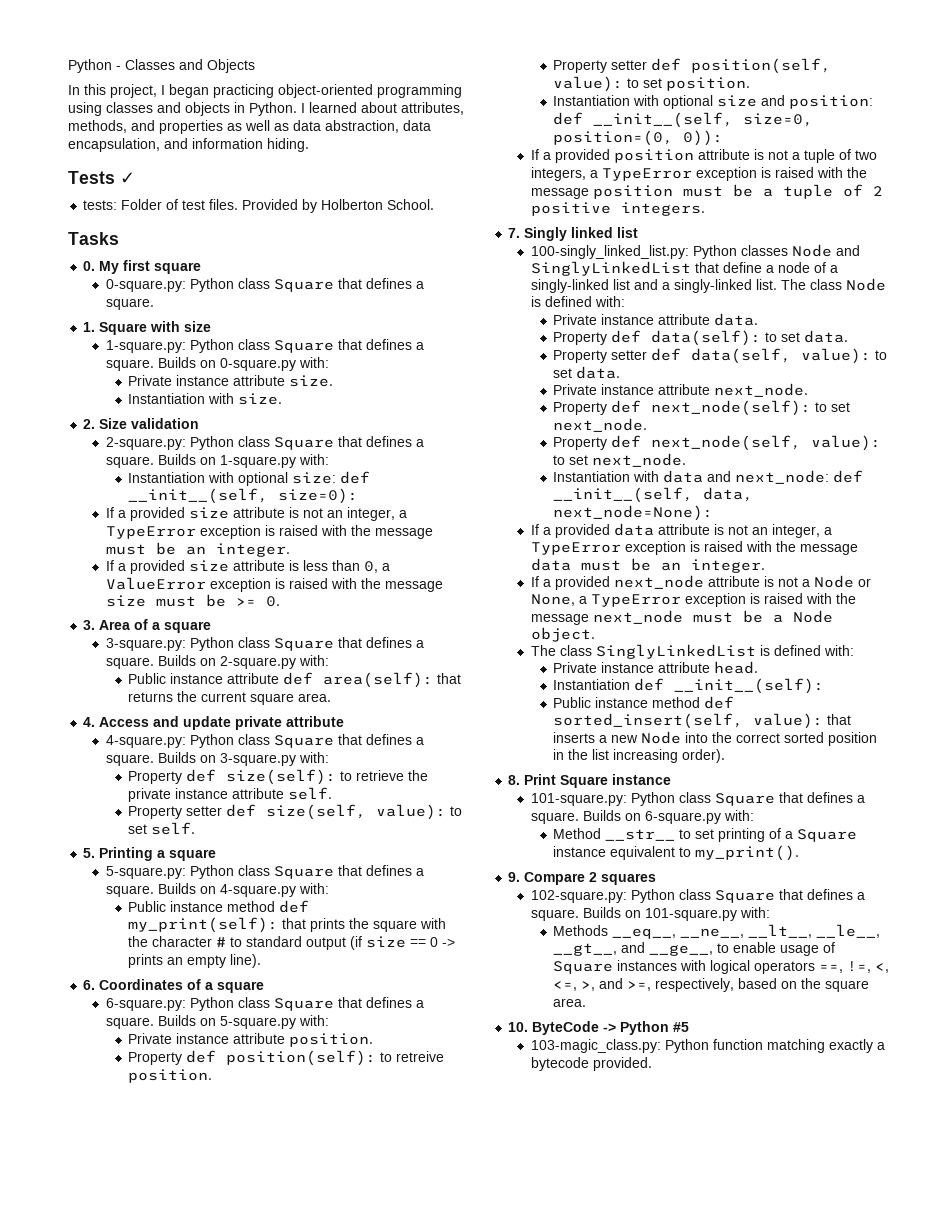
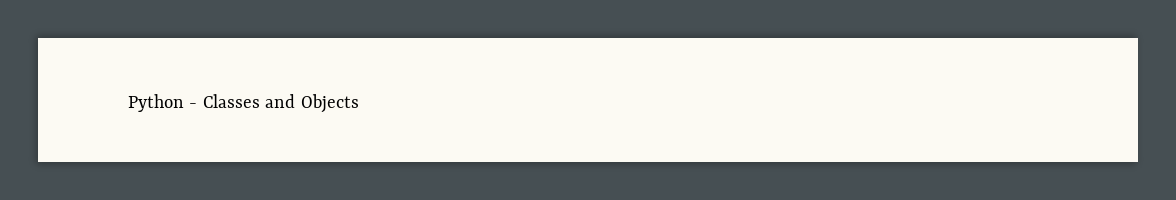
- In this project, I began practicing object-oriented programming using classes and objects in Python. I learned about attributes, methods, and properties as well as data abstraction, data encapsulation, and information hiding.
- Tests ✓
- tests: Folder of test files. Provided by Holberton School.
- Tasks
- 0. My first square
- 0-square.py: Python class Square that defines a square.
- 1. Square with size
- 1-square.py: Python class Square that defines a square. Builds on 0-square.py with:
- Private instance attribute size.
- Instantiation with size.
- 2. Size validation
- 2-square.py: Python class Square that defines a square. Builds on 1-square.py with:
- Instantiation with optional size: def __init__(self, size=0):
- If a provided size attribute is not an integer, a TypeError exception is raised with the message must be an integer.
- If a provided size attribute is less than 0, a ValueError exception is raised with the message size must be >= 0.
- 3. Area of a square
- 3-square.py: Python class Square that defines a square. Builds on 2-square.py with:
- Public instance attribute def area(self): that returns the current square area.
- 4. Access and update private attribute
- 4-square.py: Python class Square that defines a square. Builds on 3-square.py with:
- Property def size(self): to retrieve the private instance attribute self.
- Property setter def size(self, value): to set self.
- 5. Printing a square
- 5-square.py: Python class Square that defines a square. Builds on 4-square.py with:
- Public instance method def my_print(self): that prints the square with the character # to standard output (if size == 0 -> prints an empty line).
- 6. Coordinates of a square
- 6-square.py: Python class Square that defines a square. Builds on 5-square.py with:
- Private instance attribute position.
- Property def position(self): to retreive position.
- Property setter def position(self, value): to set position.
- Instantiation with optional size and position: def __init__(self, size=0, position=(0, 0)):
- If a provided position attribute is not a tuple of two integers, a TypeError exception is raised with the message position must be a tuple of 2 positive integers.
- 7. Singly linked list
- 100-singly_linked_list.py: Python classes Node and SinglyLinkedList that define a node of a singly-linked list and a singly-linked list. The class Node is defined with:
- Private instance attribute data.
- Property def data(self): to set data.
- Property setter def data(self, value): to set data.
- Private instance attribute next_node.
- Property def next_node(self): to set next_node.
- Property def next_node(self, value): to set next_node.
- Instantiation with data and next_node: def __init__(self, data, next_node=None):
- If a provided data attribute is not an integer, a TypeError exception is raised with the message data must be an integer.
- If a provided next_node attribute is not a Node or None, a TypeError exception is raised with the message next_node must be a Node object.
- The class SinglyLinkedList is defined with:
- Private instance attribute head.
- Instantiation def __init__(self):
- Public instance method def sorted_insert(self, value): that inserts a new Node into the correct sorted position in the list increasing order).
- 8. Print Square instance
- 101-square.py: Python class Square that defines a square. Builds on 6-square.py with:
- Method __str__ to set printing of a Square instance equivalent to my_print().
- 9. Compare 2 squares
- 102-square.py: Python class Square that defines a square. Builds on 101-square.py with:
- Methods __eq__, __ne__, __lt__, __le__, __gt__, and __ge__, to enable usage of Square instances with logical operators ==, !=, <, <=, >, and >=, respectively, based on the square area.
- 10. ByteCode -> Python #5
- 103-magic_class.py: Python function matching exactly a bytecode provided.

